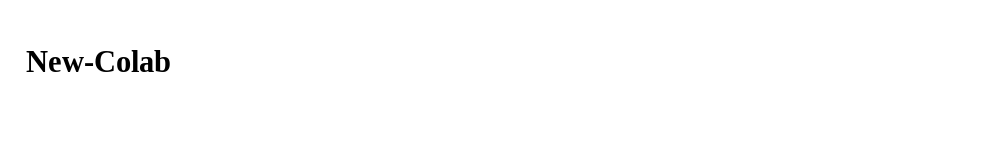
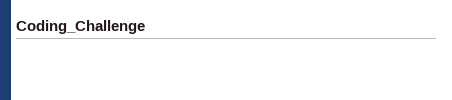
- New-Colab
+ Coding_Challenge

